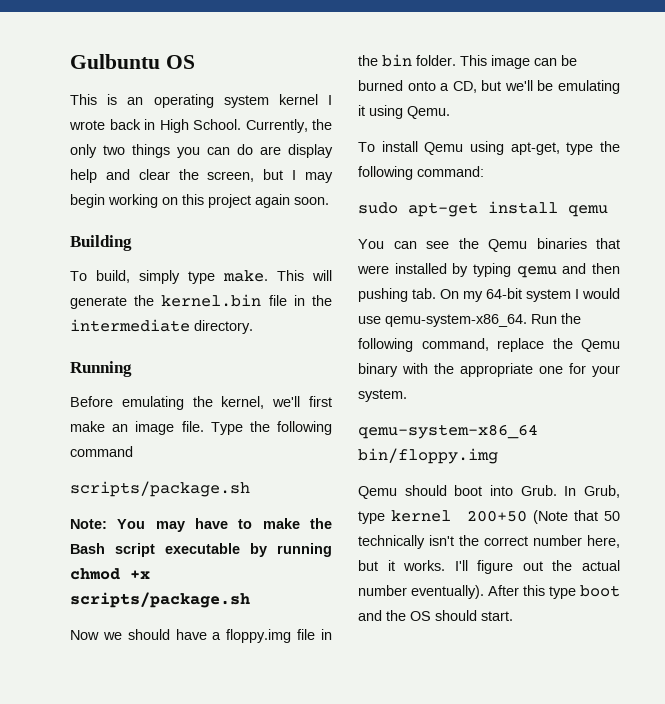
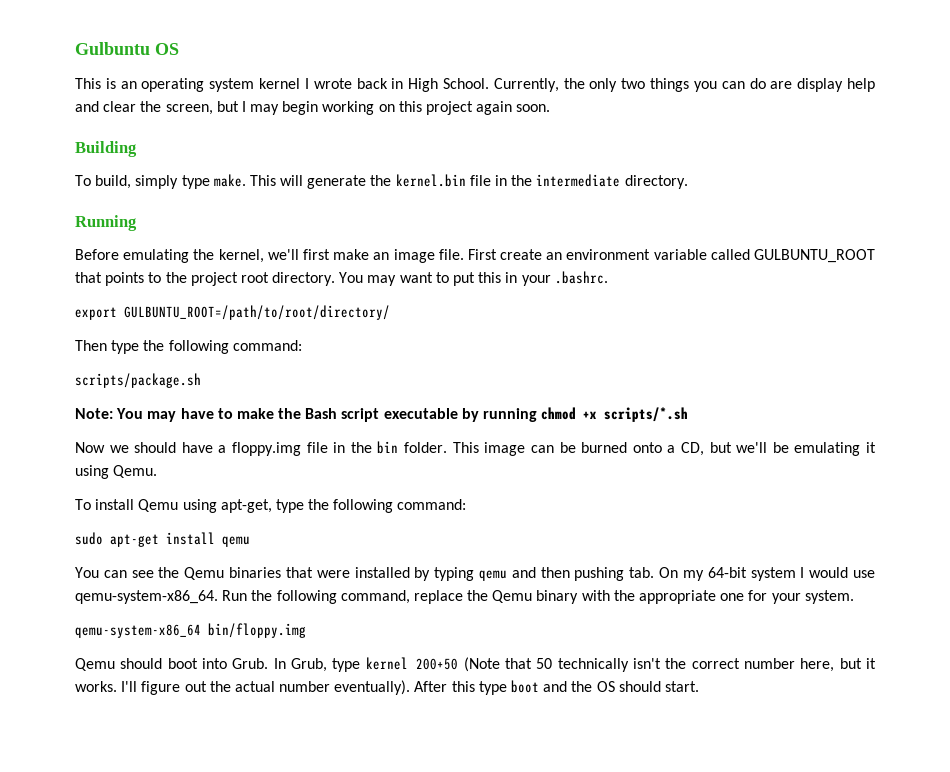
- Type the following command
+ First create an environment variable called GULBUNTU_ROOT that points to the project root directory. You may want to put this in your .bashrc.
+ export GULBUNTU_ROOT=/path/to/root/directory/
+ Then type the following command:
- Note: You may have to make the Bash script executable by running chmod +x scripts/package.sh
+ Note: You may have to make the Bash script executable by running chmod +x scripts/*.sh

